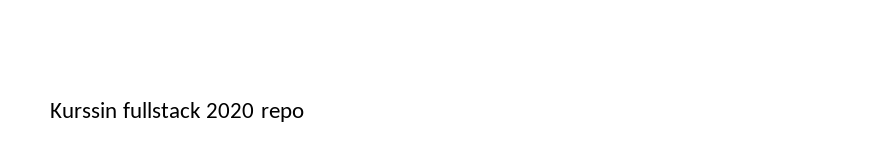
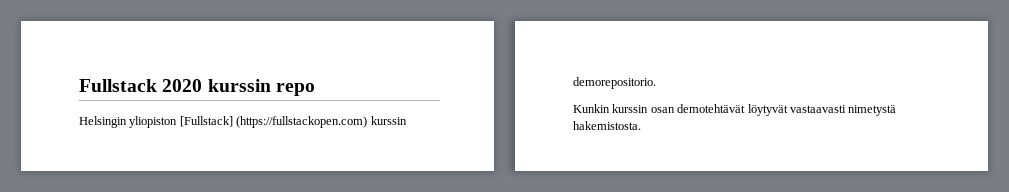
- Kurssin fullstack 2020 repo
+ Fullstack 2020 kurssin repo
+ Helsingin yliopiston [Fullstack] (https://fullstackopen.com) kurssin demorepositorio.
+ Kunkin kurssin osan demotehtävät löytyvät vastaavasti nimetystä hakemistosta.

